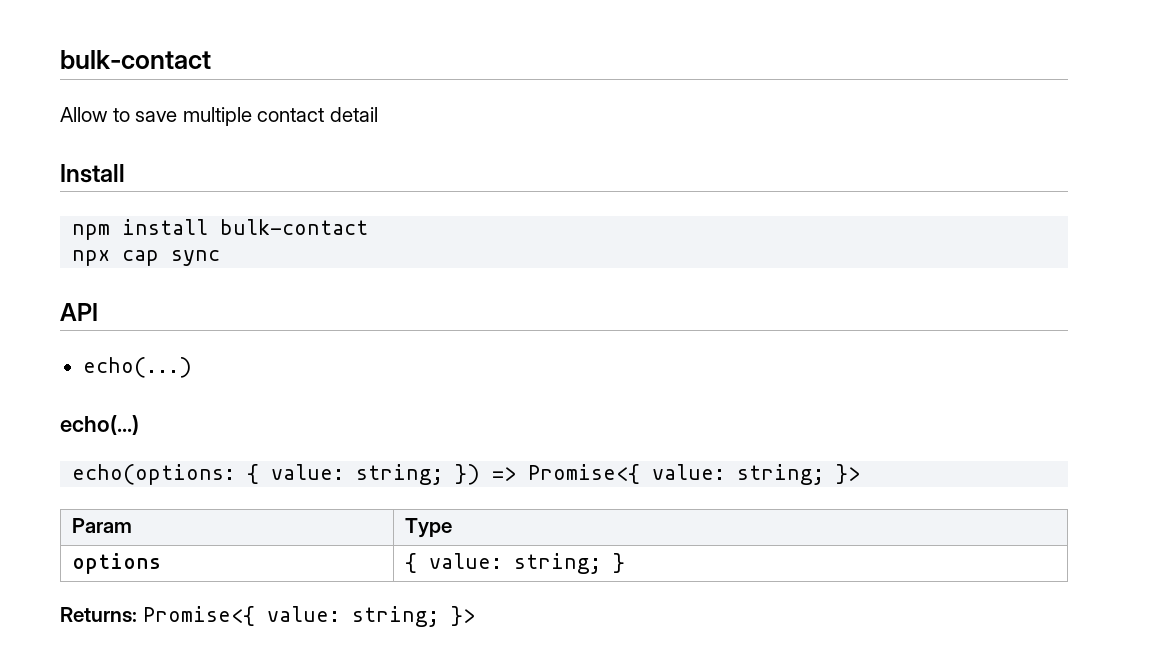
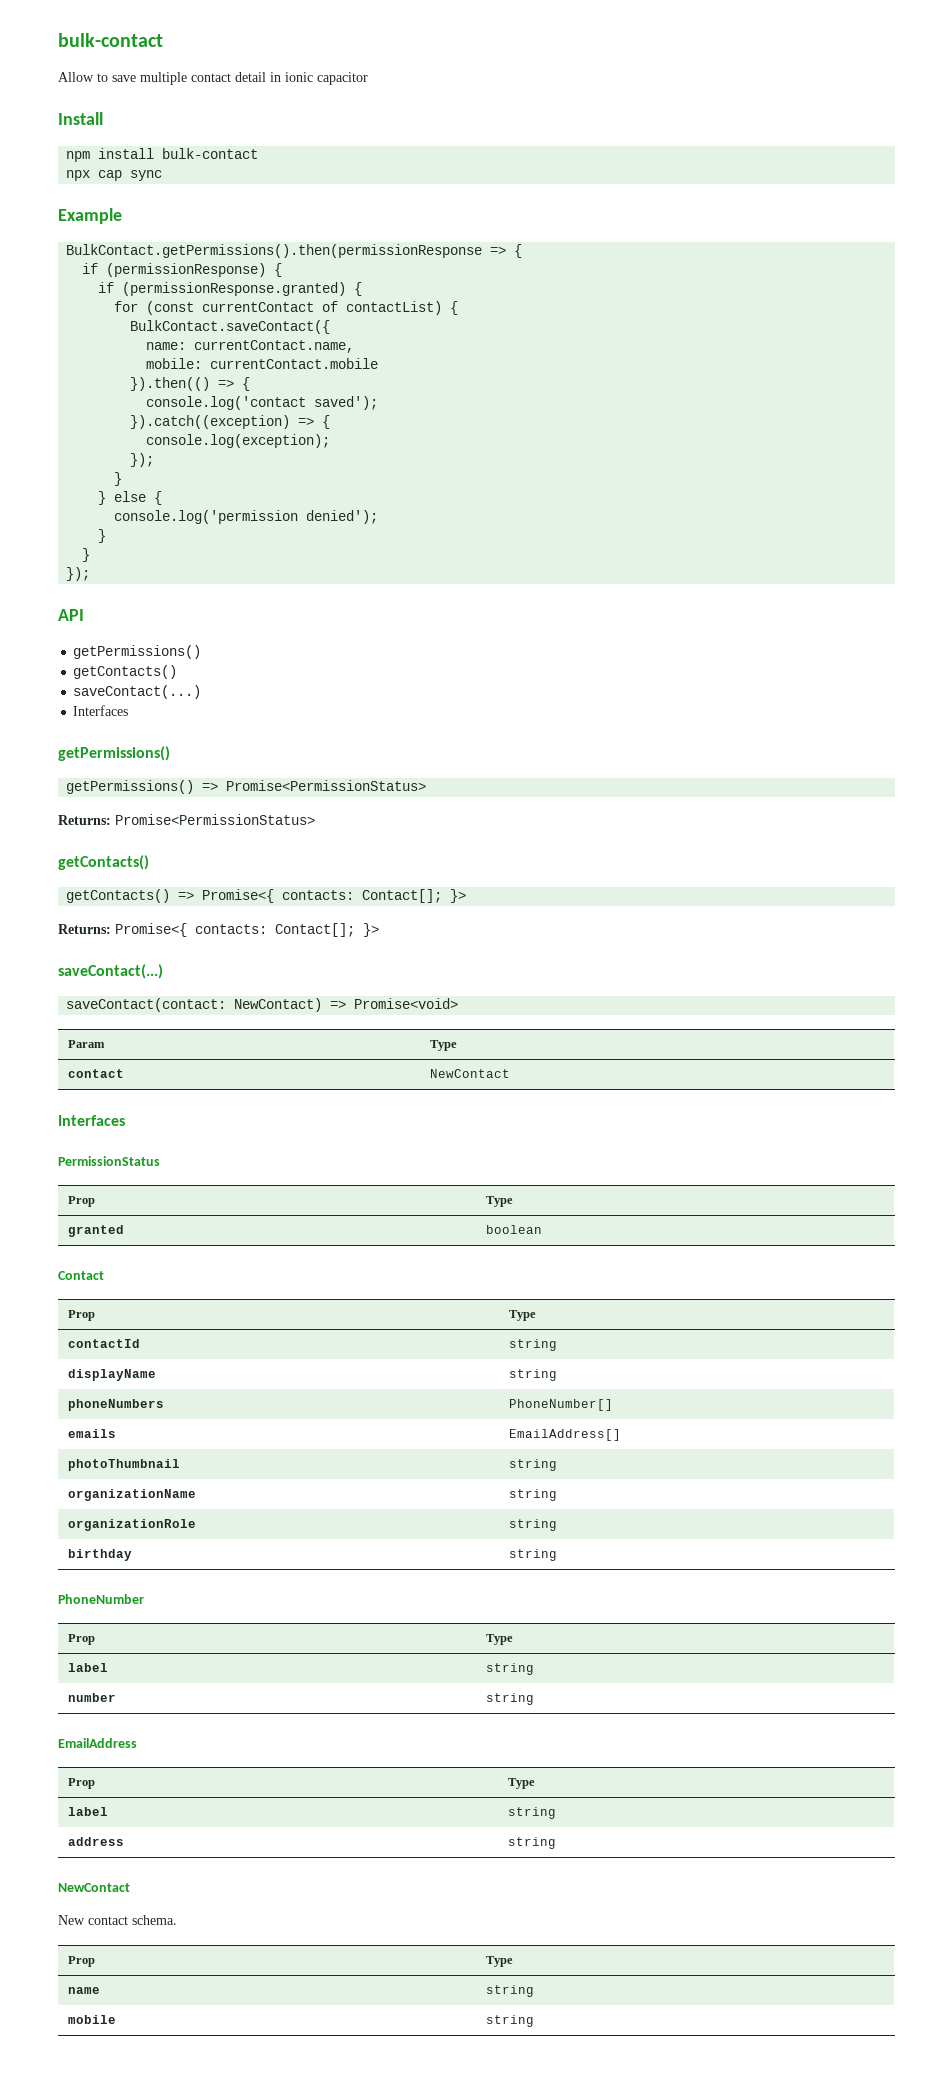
- Allow to save multiple contact detail
+ Allow to save multiple contact detail in ionic capacitor
+ Example
+ BulkContact.getPermissions().then(permissionResponse => {
+ if (permissionResponse) {
+ if (permissionResponse.granted) {
+ for (const currentContact of contactList) {
+ BulkContact.saveContact({
+ name: currentContact.name,
+ mobile: currentContact.mobile
+ }).then(() => {
+ console.log('contact saved');
+ }).catch((exception) => {
+ console.log(exception);
+ });
+ }
+ } else {
+ console.log('permission denied');
+ }
+ }
+ });
  API
- echo(...)
- echo(...)
- echo(options: { value: string; }) => Promise<{ value: string; }>
+ getPermissions()
+ getContacts()
+ saveContact(...)
+ Interfaces
+ getPermissions()
+ getPermissions() => Promise<PermissionStatus>
+ Returns: Promise<PermissionStatus>
+ getContacts()
+ getContacts() => Promise<{ contacts: Contact[]; }>
+ Returns: Promise<{ contacts: Contact[]; }>
+ saveContact(...)
+ saveContact(contact: NewContact) => Promise<void>
  Param | Type
- options | { value: string; }
- Returns: Promise<{ value: string; }>
+ contact | NewContact
+ Interfaces
+ PermissionStatus
+ Prop | Type
+ granted | boolean
+ Contact
+ Prop | Type
+ contactId | string
+ displayName | string
+ phoneNumbers | PhoneNumber[]
+ emails | EmailAddress[]
+ photoThumbnail | string
+ organizationName | string
+ organizationRole | string
+ birthday | string
+ PhoneNumber
+ Prop | Type
+ label | string
+ number | string
+ EmailAddress
+ Prop | Type
+ label | string
+ address | string
+ NewContact
+ New contact schema.
+ Prop | Type
+ name | string
+ mobile | string

